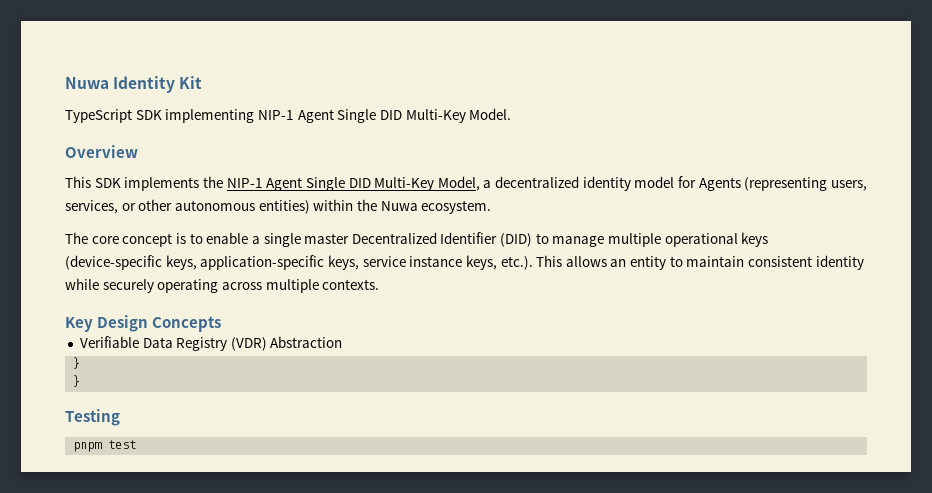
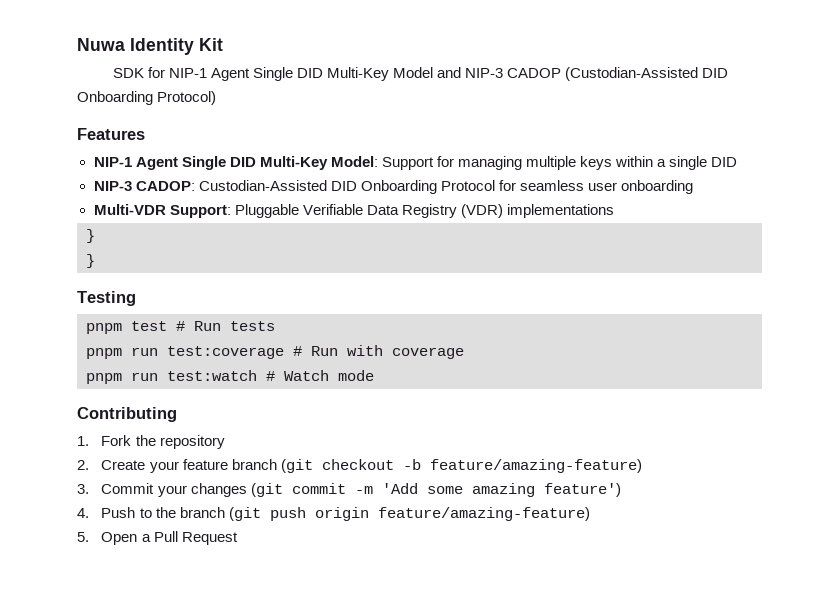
- TypeScript SDK implementing NIP-1 Agent Single DID Multi-Key Model.
- Overview
- This SDK implements the NIP-1 Agent Single DID Multi-Key Model, a decentralized identity model for Agents (representing users, services, or other autonomous entities) within the Nuwa ecosystem.
- The core concept is to enable a single master Decentralized Identifier (DID) to manage multiple operational keys (device-specific keys, application-specific keys, service instance keys, etc.). This allows an entity to maintain consistent identity while securely operating across multiple contexts.
- Key Design Concepts
- Verifiable Data Registry (VDR) Abstraction
+ SDK for NIP-1 Agent Single DID Multi-Key Model and NIP-3 CADOP (Custodian-Assisted DID Onboarding Protocol)
+ Features
+ NIP-1 Agent Single DID Multi-Key Model: Support for managing multiple keys within a single DID
+ NIP-3 CADOP: Custodian-Assisted DID Onboarding Protocol for seamless user onboarding
+ Multi-VDR Support: Pluggable Verifiable Data Registry (VDR) implementations
- pnpm test
+ pnpm test # Run tests
+ pnpm run test:coverage # Run with coverage
+ pnpm run test:watch # Watch mode
+ Contributing
+ 1. Fork the repository
+ 2. Create your feature branch (git checkout -b feature/amazing-feature)
+ 3. Commit your changes (git commit -m 'Add some amazing feature')
+ 4. Push to the branch (git push origin feature/amazing-feature)
+ 5. Open a Pull Request

